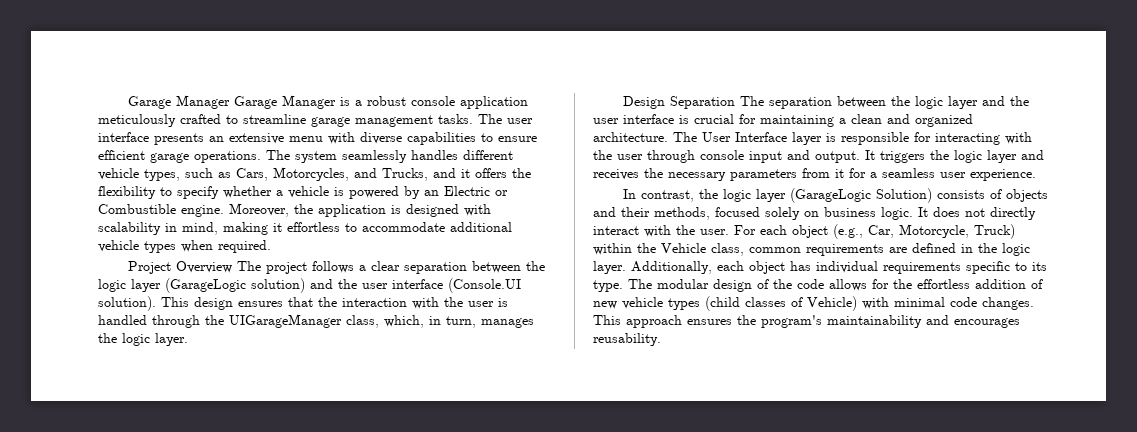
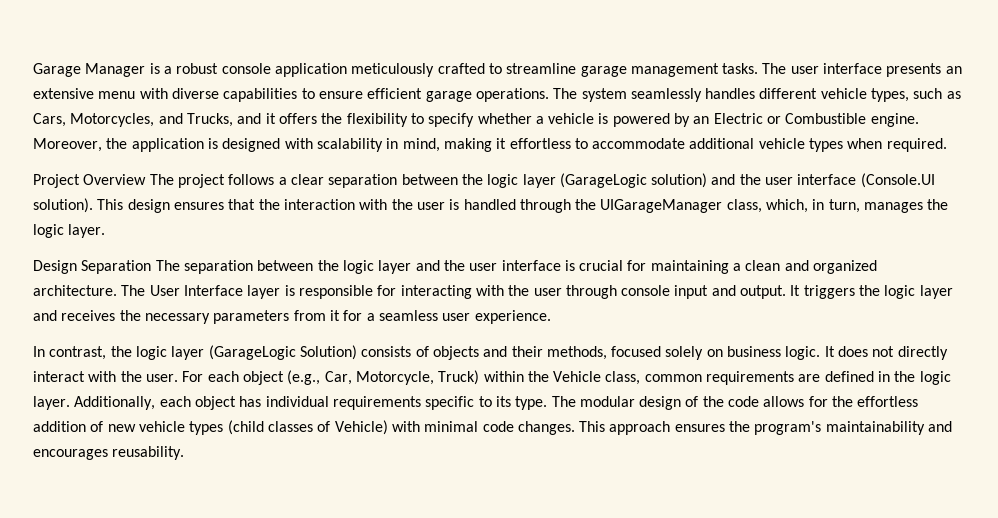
- Garage Manager Garage Manager is a robust console application meticulously crafted to streamline garage management tasks.
+ Garage Manager is a robust console application meticulously crafted to streamline garage management tasks.

